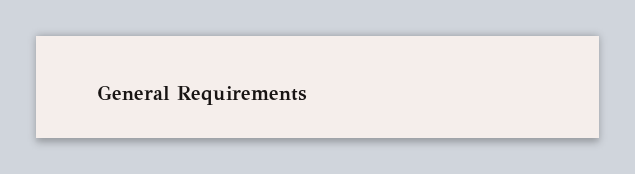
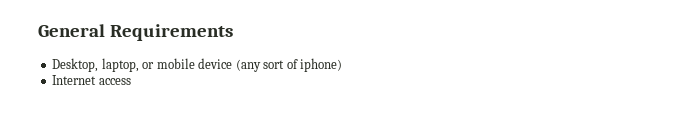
+ Desktop, laptop, or mobile device (any sort of iphone)
+ Internet access

